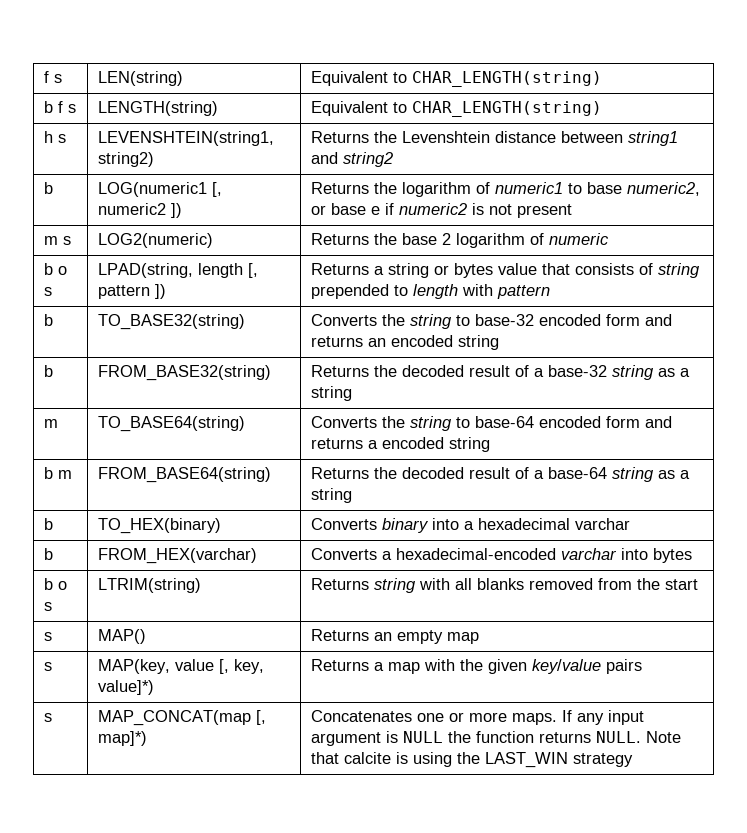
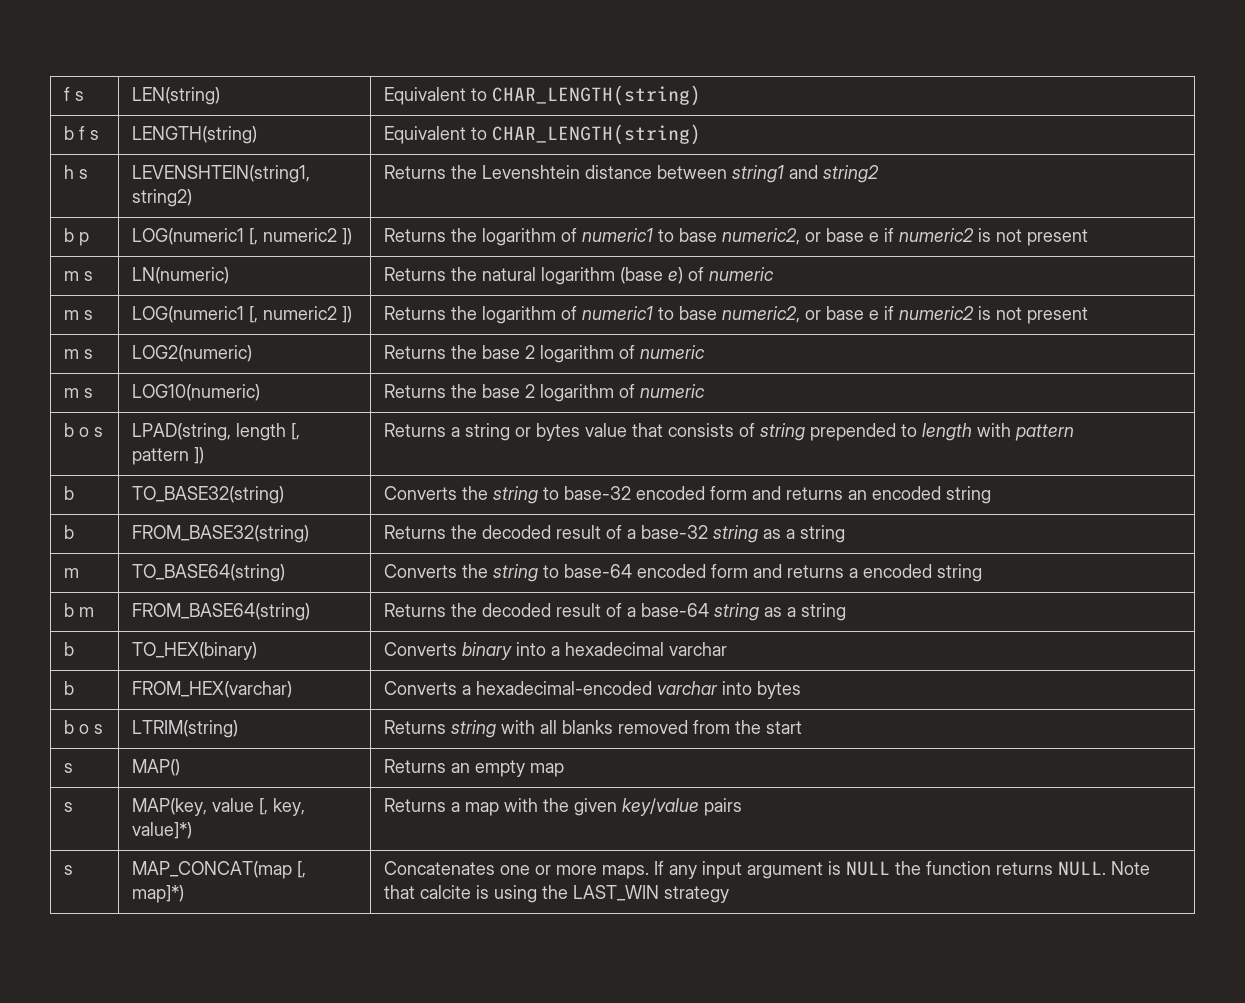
- b | LOG(numeric1 [, numeric2 ]) | Returns the logarithm of numeric1 to base numeric2, or base e if numeric2 is not present
+ b p | LOG(numeric1 [, numeric2 ]) | Returns the logarithm of numeric1 to base numeric2, or base e if numeric2 is not present
+ m s | LN(numeric) | Returns the natural logarithm (base e) of numeric
+ m s | LOG(numeric1 [, numeric2 ]) | Returns the logarithm of numeric1 to base numeric2, or base e if numeric2 is not present
+ m s | LOG10(numeric) | Returns the base 2 logarithm of numeric

